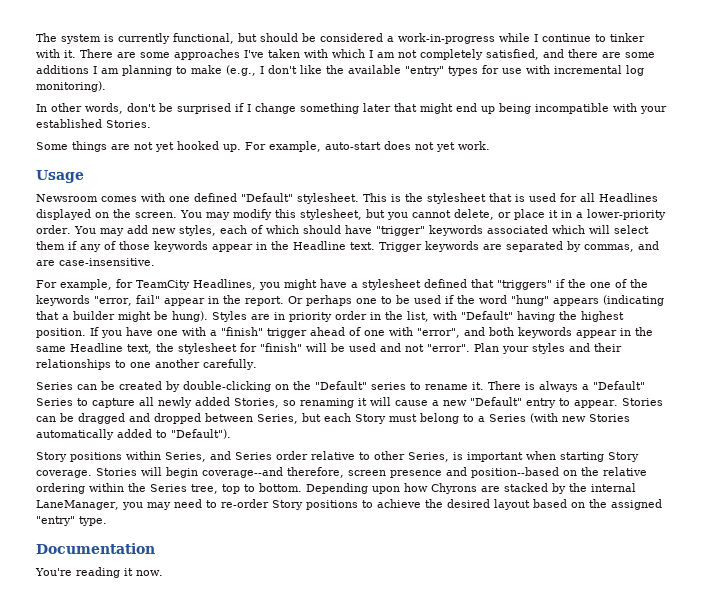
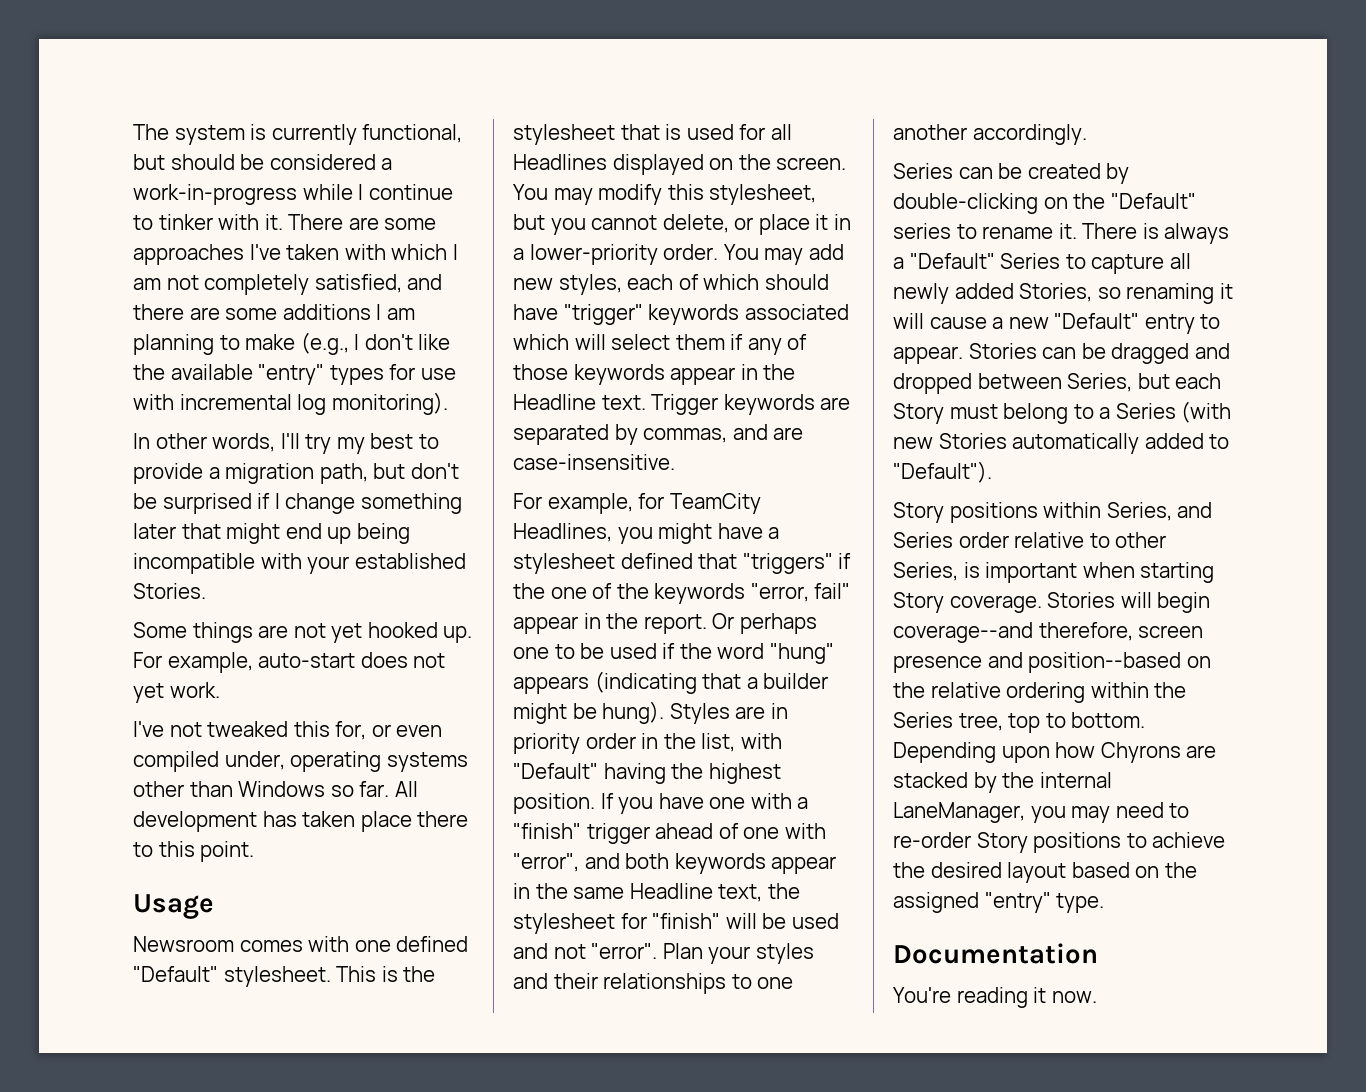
- In other words, don't be surprised if I change something later that might end up being incompatible with your established Stories.
+ In other words, I'll try my best to provide a migration path, but don't be surprised if I change something later that might end up being incompatible with your established Stories.
+ I've not tweaked this for, or even compiled under, operating systems other than Windows so far. All development has taken place there to this point.
- Plan your styles and their relationships to one another carefully.
+ Plan your styles and their relationships to one another accordingly.

